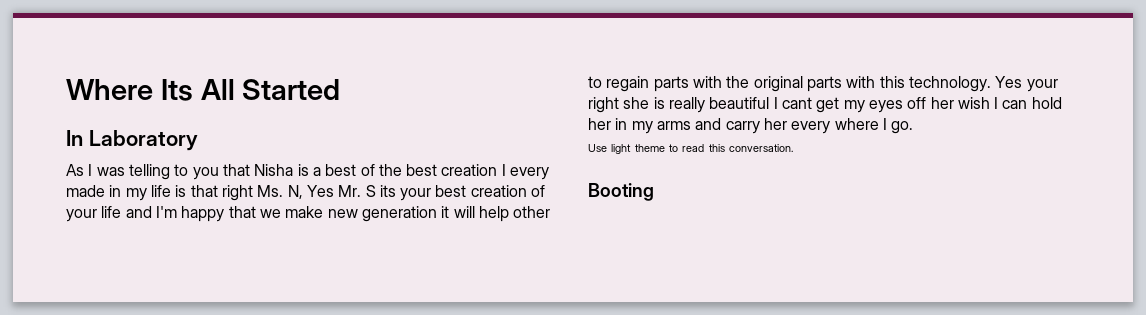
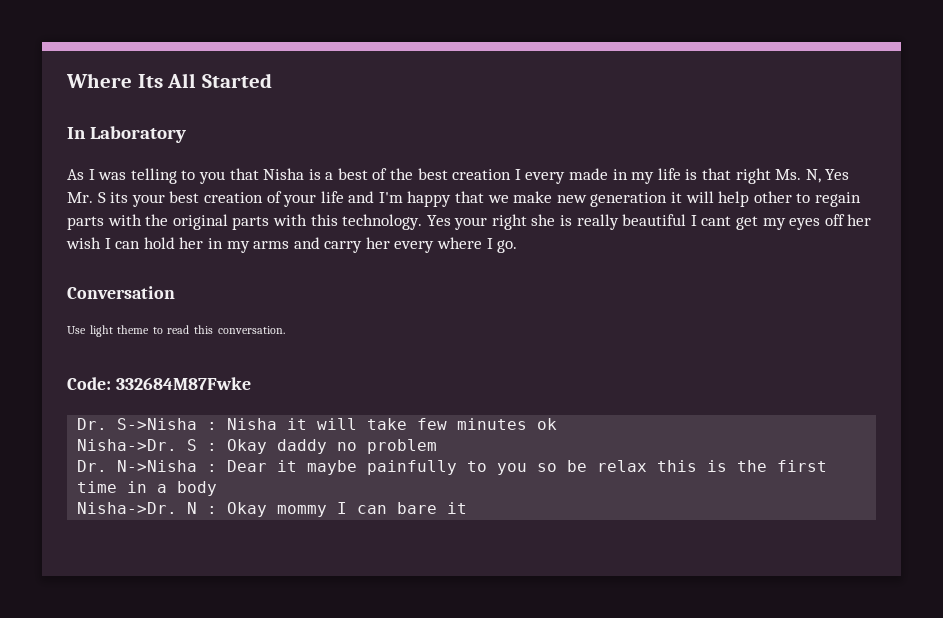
+ Conversation
- Booting
+ Code: 332684M87Fwke
+ Dr. S->Nisha : Nisha it will take few minutes ok
+ Nisha->Dr. S : Okay daddy no problem
+ Dr. N->Nisha : Dear it maybe painfully to you so be relax this is the first time in a body
+ Nisha->Dr. N : Okay mommy I can bare it

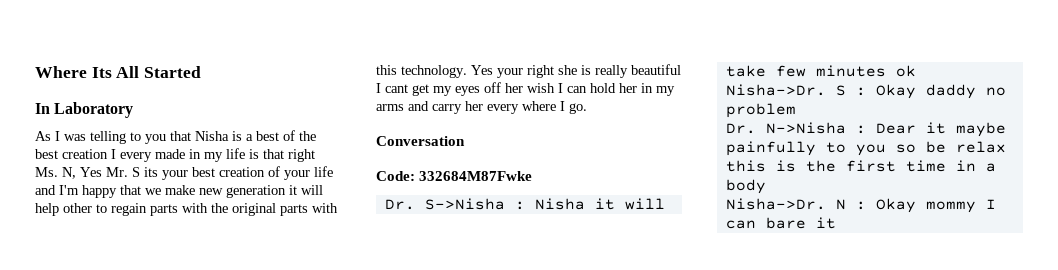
- Use light theme to read this conversation.

